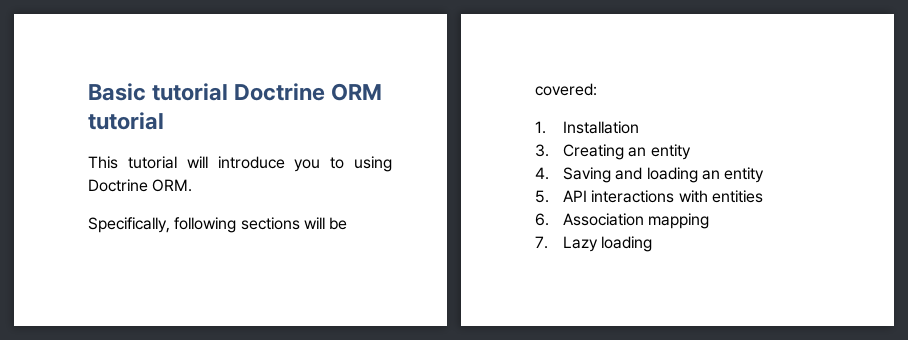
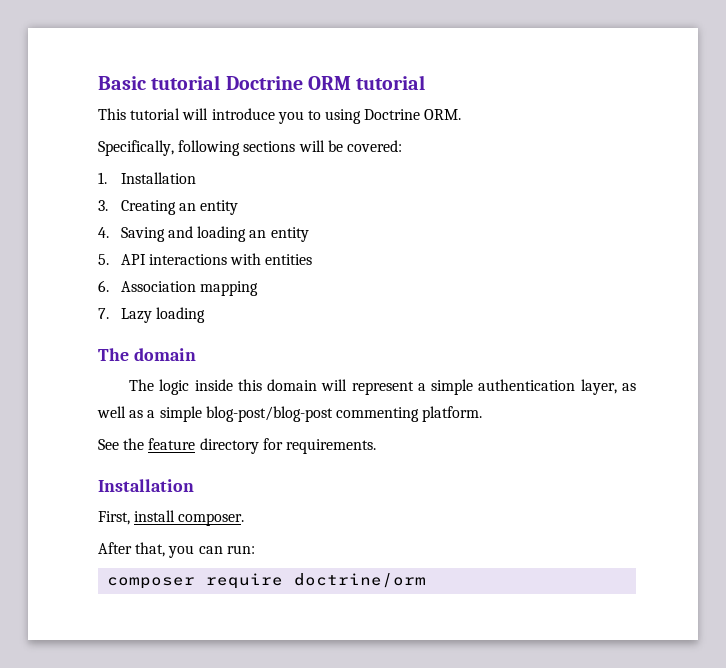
+ The domain
+ The logic inside this domain will represent a simple authentication layer, as well as a simple blog-post/blog-post commenting platform.
+ See the feature directory for requirements.
+ Installation
+ First, install composer.
+ After that, you can run:
+ composer require doctrine/orm

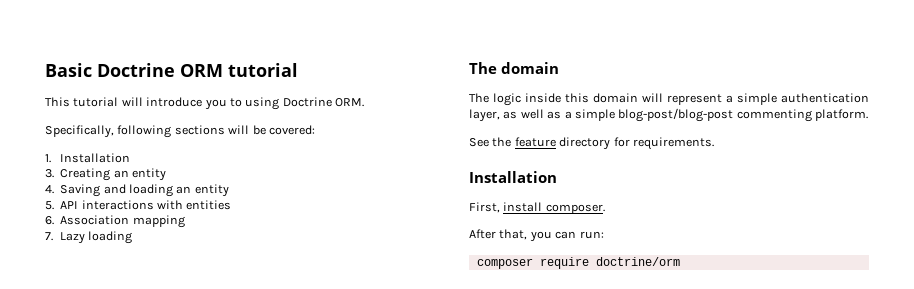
- Basic tutorial Doctrine ORM tutorial
+ Basic Doctrine ORM tutorial

